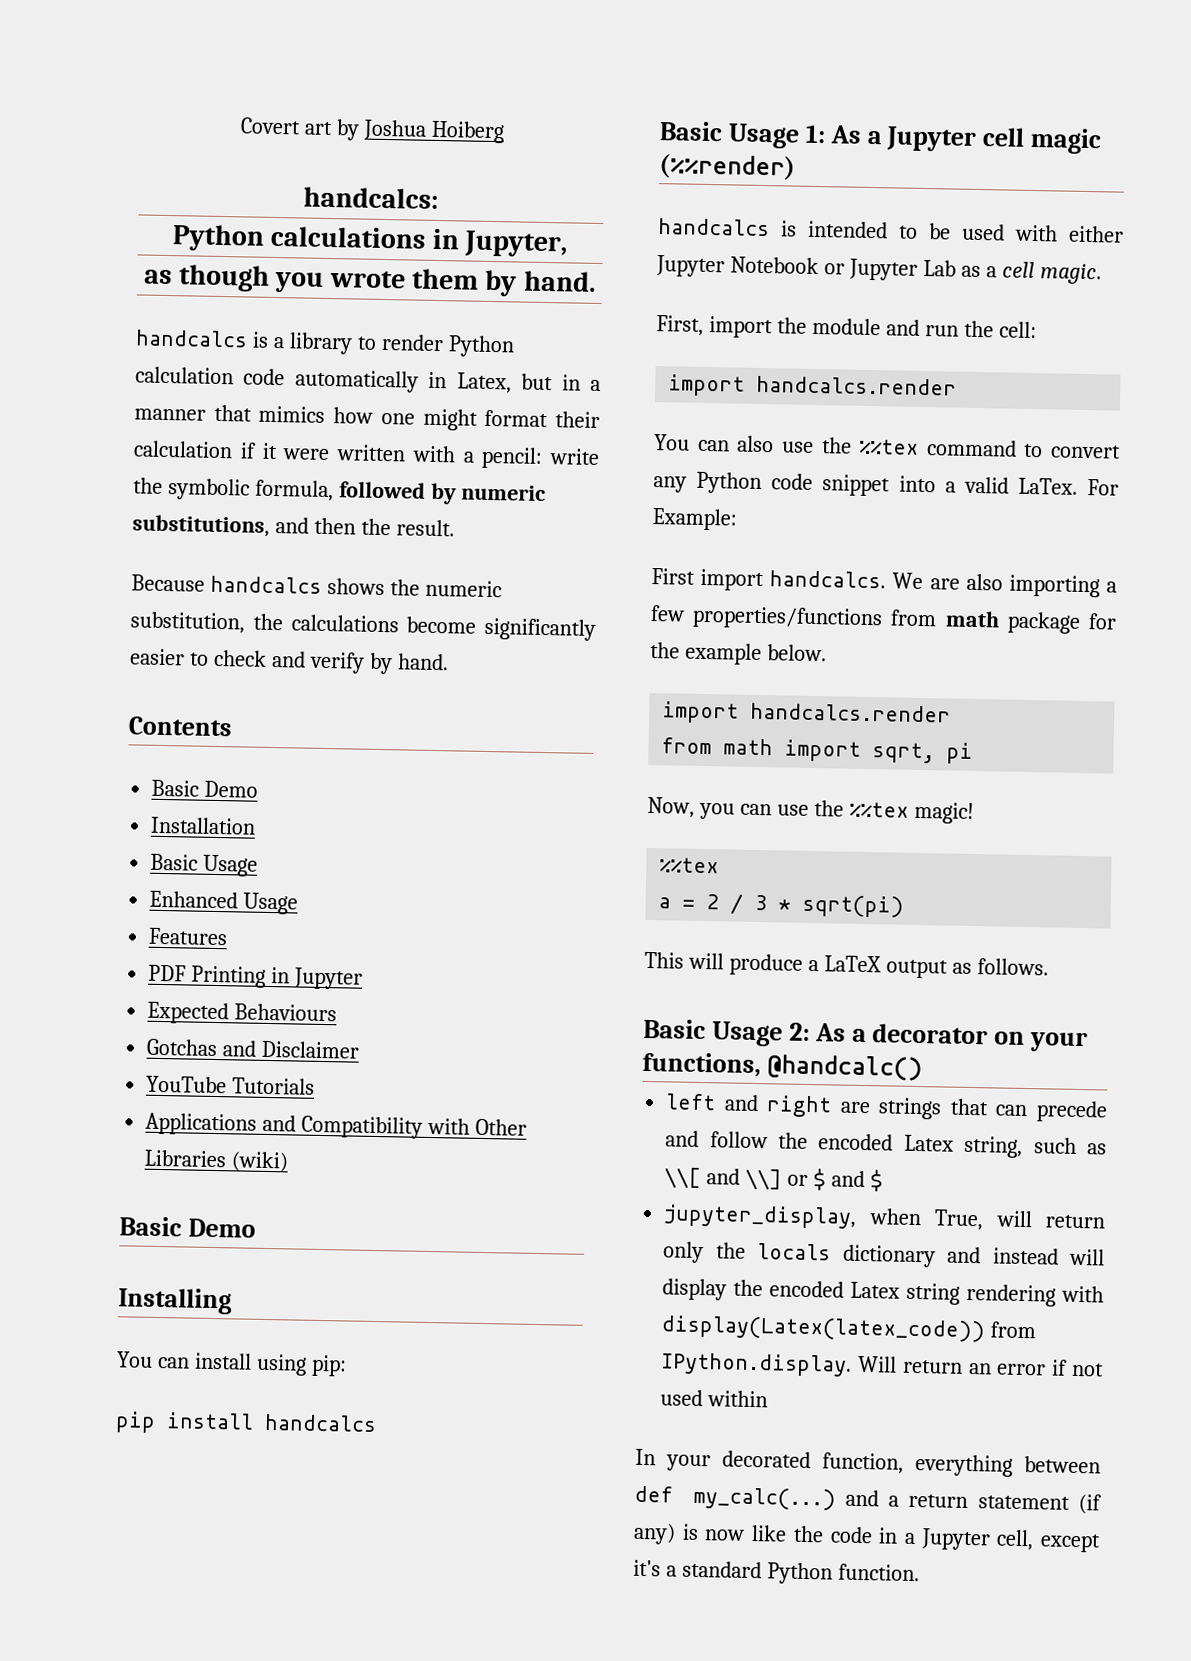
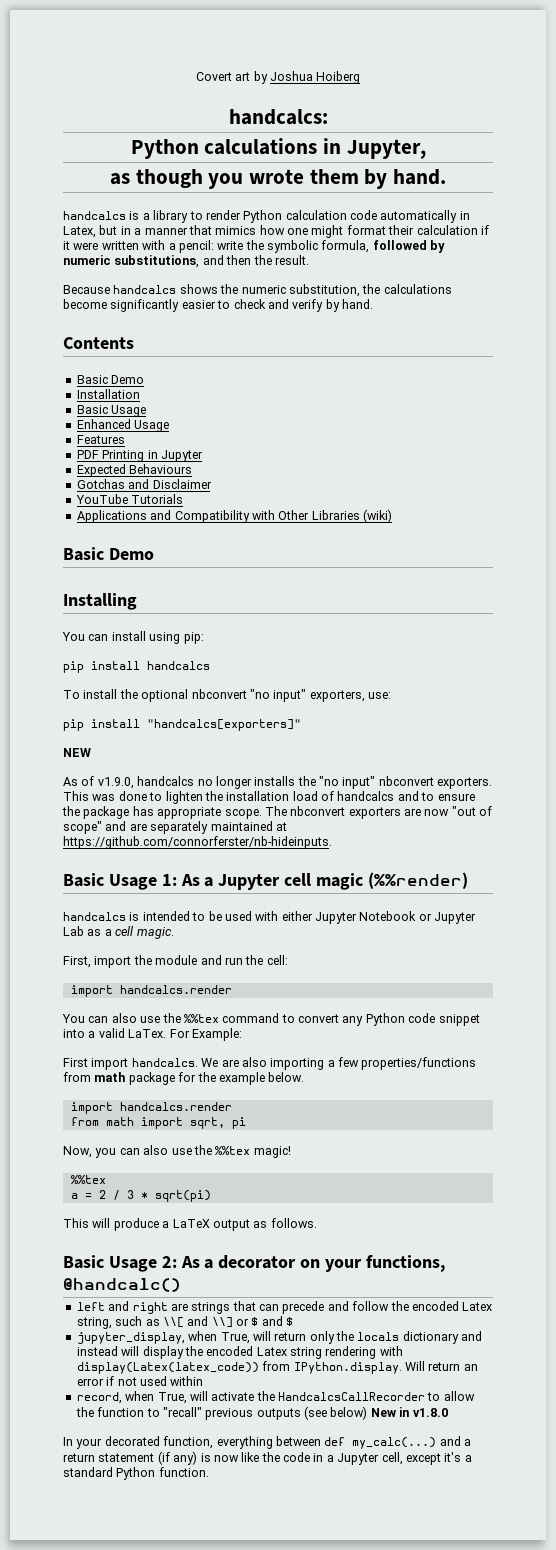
+ To install the optional nbconvert "no input" exporters, use:
+ pip install "handcalcs[exporters]"
+ NEW
+ As of v1.9.0, handcalcs no longer installs the "no input" nbconvert exporters. This was done to lighten the installation load of handcalcs and to ensure the package has appropriate scope. The nbconvert exporters are now "out of scope" and are separately maintained at https://github.com/connorferster/nb-hideinputs.
- Now, you can use the %%tex magic!
+ Now, you can also use the %%tex magic!
+ record, when True, will activate the HandcalcsCallRecorder to allow the function to "recall" previous outputs (see below) New in v1.8.0

